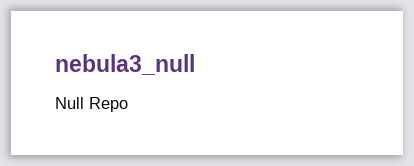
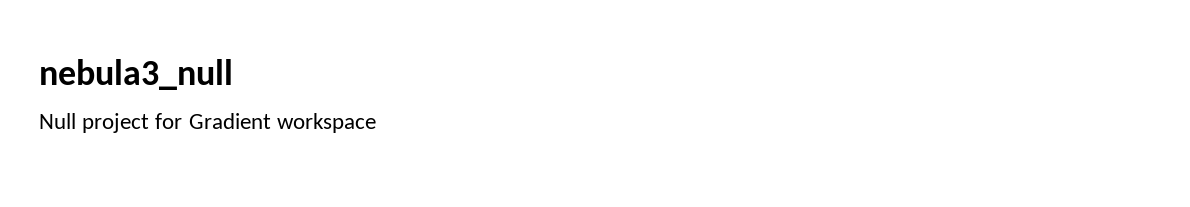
- Null Repo
+ Null project for Gradient workspace

